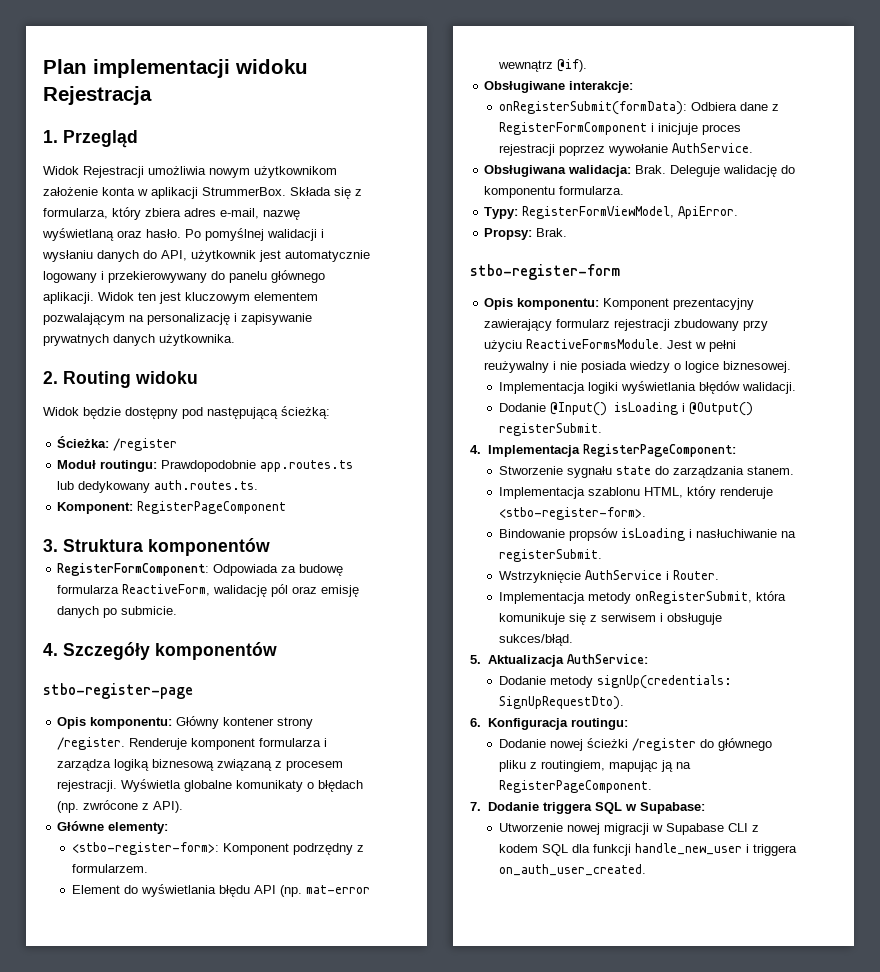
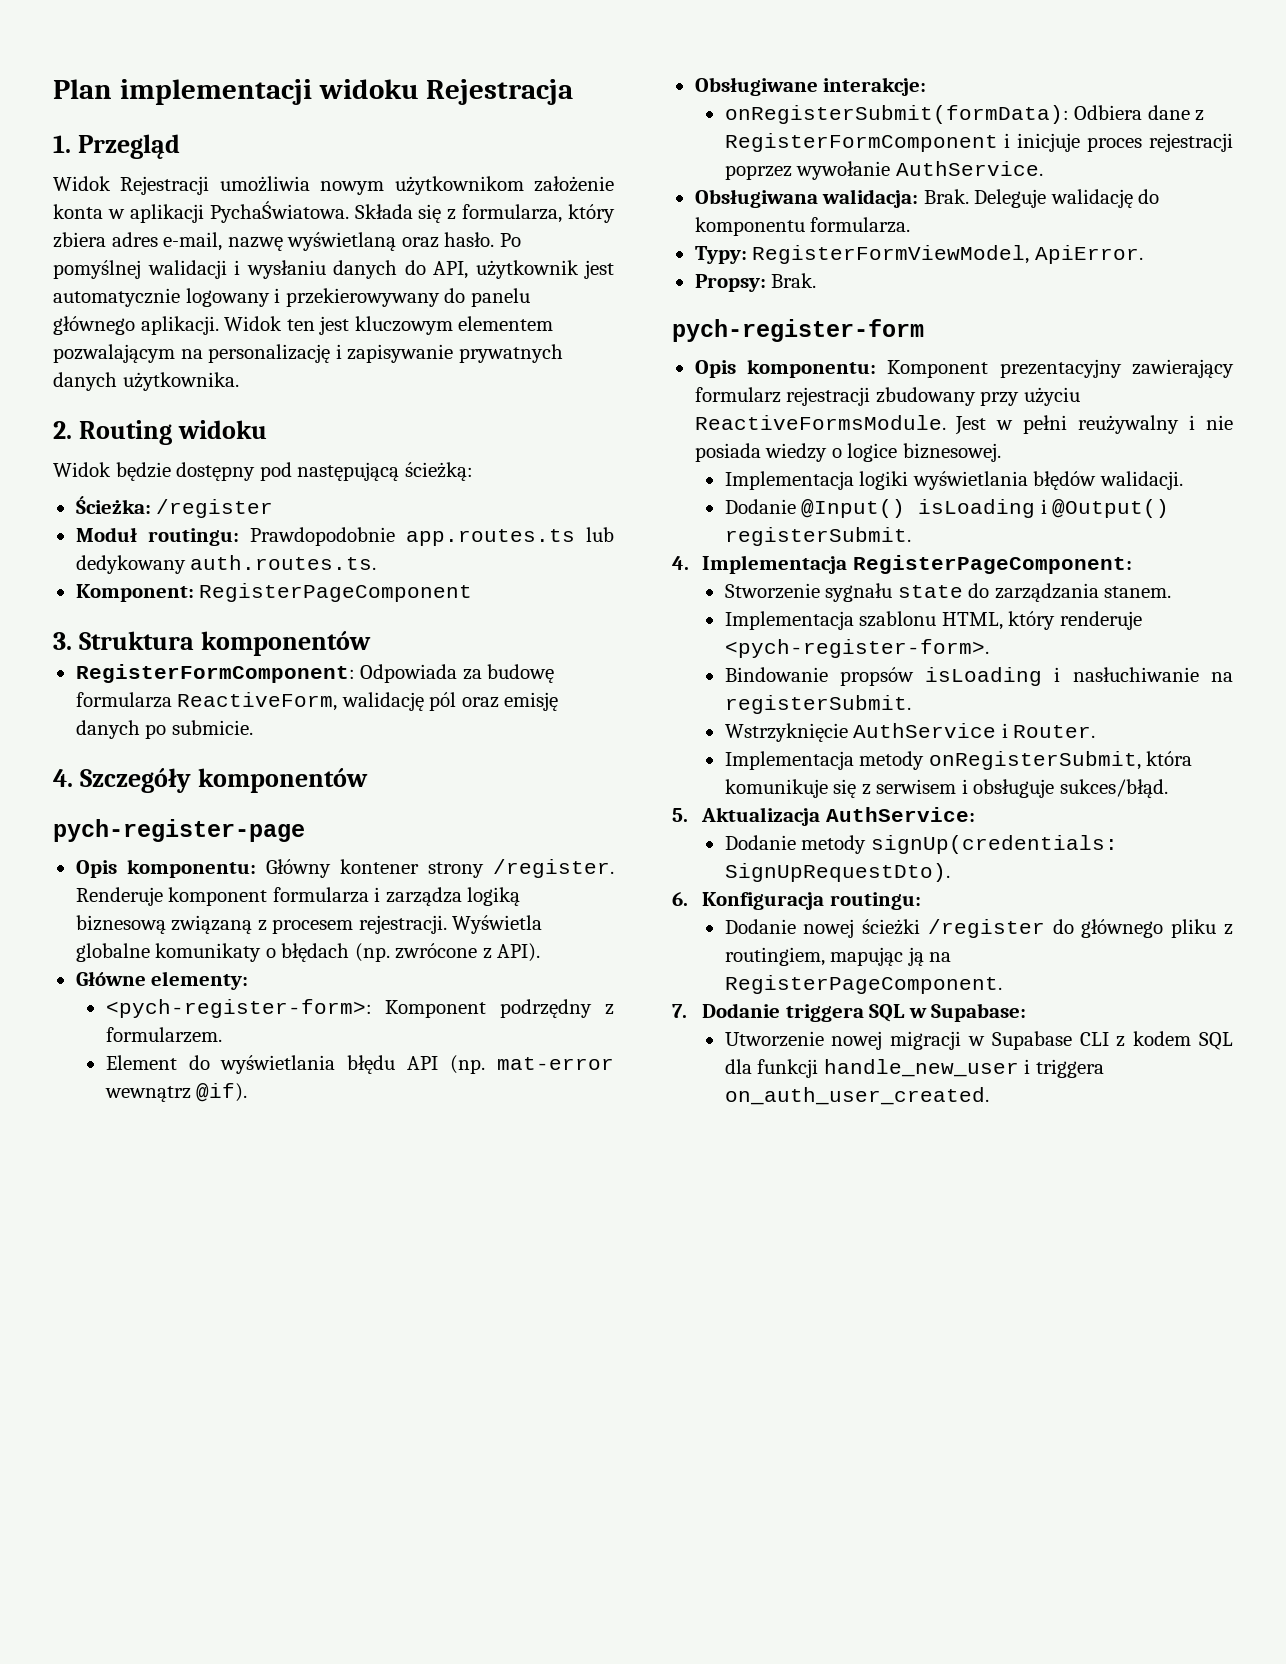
- Widok Rejestracji umożliwia nowym użytkownikom założenie konta w aplikacji StrummerBox.
+ Widok Rejestracji umożliwia nowym użytkownikom założenie konta w aplikacji PychaŚwiatowa.
- stbo-register-page
+ pych-register-page
- <stbo-register-form>: Komponent podrzędny z formularzem.
+ <pych-register-form>: Komponent podrzędny z formularzem.
- stbo-register-form
+ pych-register-form
- Implementacja szablonu HTML, który renderuje <stbo-register-form>.
+ Implementacja szablonu HTML, który renderuje <pych-register-form>.

